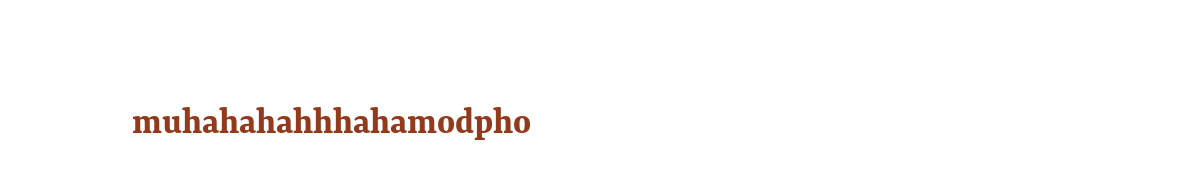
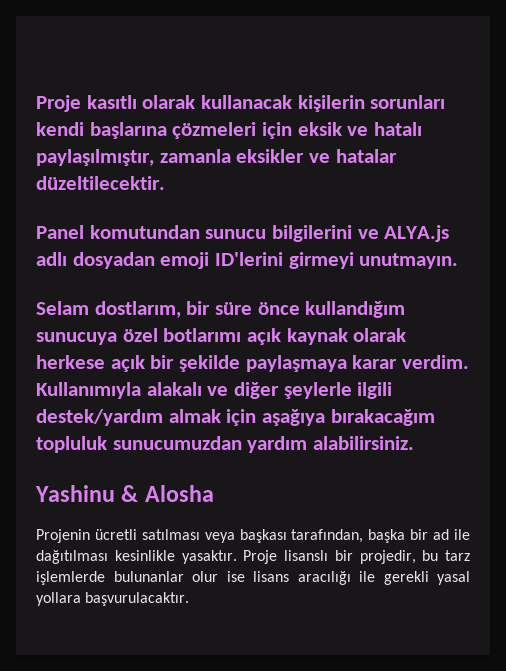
- muhahahahhhahamodpho
+ Proje kasıtlı olarak kullanacak kişilerin sorunları kendi başlarına çözmeleri için eksik ve hatalı paylaşılmıştır, zamanla eksikler ve hatalar düzeltilecektir.
+ Panel komutundan sunucu bilgilerini ve ALYA.js adlı dosyadan emoji ID'lerini girmeyi unutmayın.
+ Selam dostlarım, bir süre önce kullandığım sunucuya özel botlarımı açık kaynak olarak herkese açık bir şekilde paylaşmaya karar verdim. Kullanımıyla alakalı ve diğer şeylerle ilgili destek/yardım almak için aşağıya bırakacağım topluluk sunucumuzdan yardım alabilirsiniz.
+ Yashinu & Alosha
+ Projenin ücretli satılması veya başkası tarafından, başka bir ad ile dağıtılması kesinlikle yasaktır. Proje lisanslı bir projedir, bu tarz işlemlerde bulunanlar olur ise lisans aracılığı ile gerekli yasal yollara başvurulacaktır.

